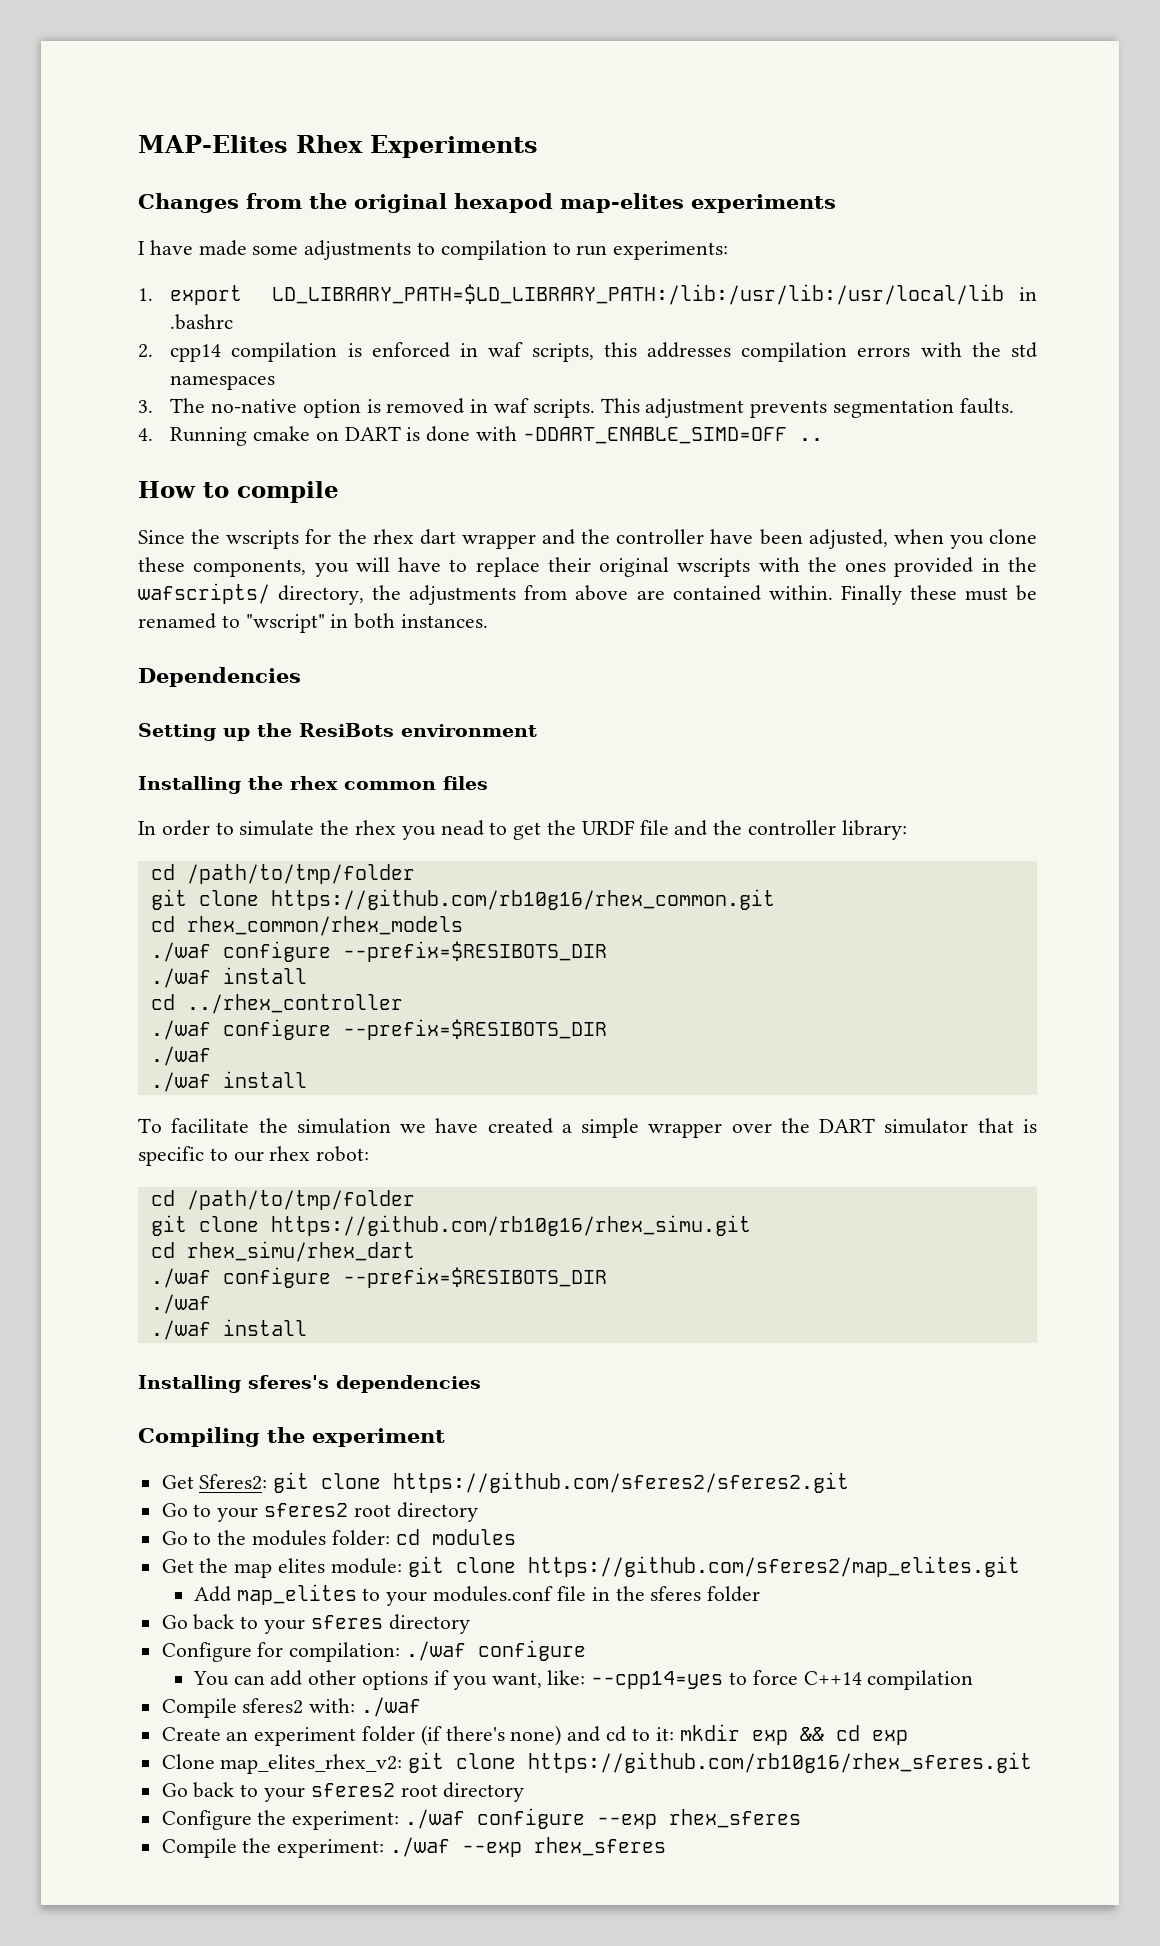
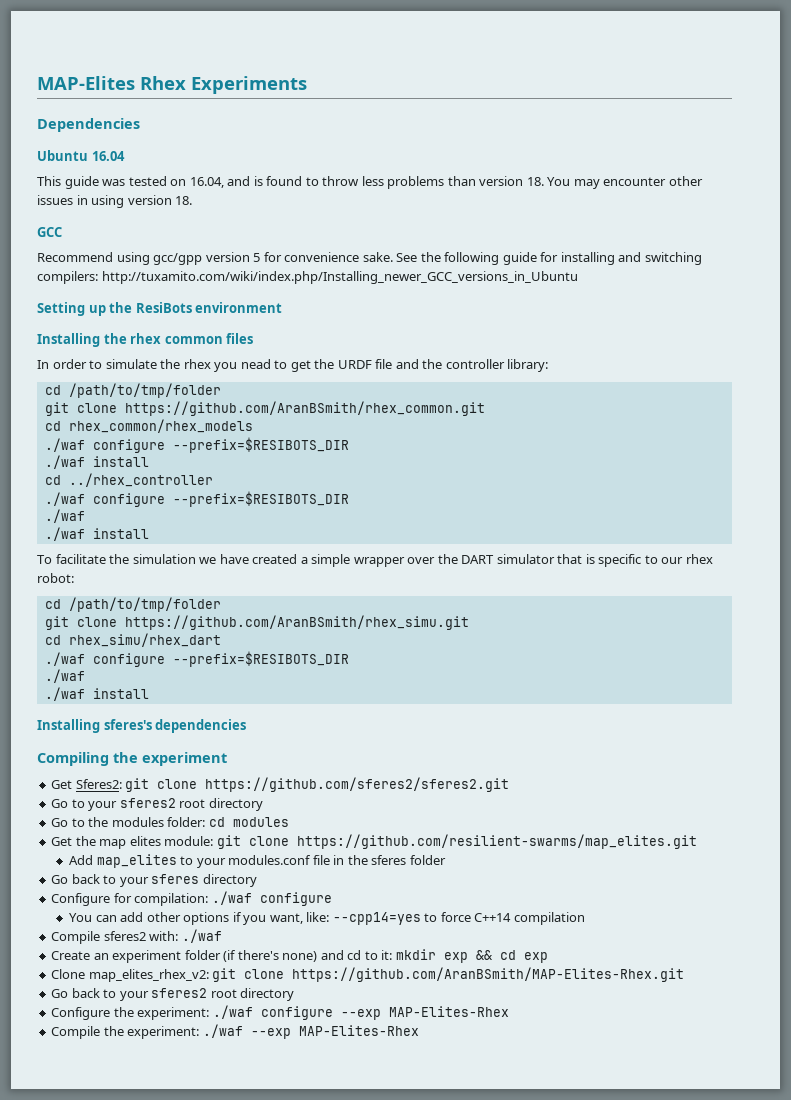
- Changes from the original hexapod map-elites experiments
- I have made some adjustments to compilation to run experiments:
- 1. export LD_LIBRARY_PATH=$LD_LIBRARY_PATH:/lib:/usr/lib:/usr/local/lib in .bashrc
- 2. cpp14 compilation is enforced in waf scripts, this addresses compilation errors with the std namespaces
- 3. The no-native option is removed in waf scripts. This adjustment prevents segmentation faults.
- 4. Running cmake on DART is done with -DDART_ENABLE_SIMD=OFF ..
- How to compile
- Since the wscripts for the rhex dart wrapper and the controller have been adjusted, when you clone these components, you will have to replace their original wscripts with the ones provided in the wafscripts/ directory, the adjustments from above are contained within. Finally these must be renamed to "wscript" in both instances.
  Dependencies
+ Ubuntu 16.04
+ This guide was tested on 16.04, and is found to throw less problems than version 18. You may encounter other issues in using version 18.
+ GCC
+ Recommend using gcc/gpp version 5 for convenience sake. See the following guide for installing and switching compilers: http://tuxamito.com/wiki/index.php/Installing_newer_GCC_versions_in_Ubuntu
- git clone https://github.com/rb10g16/rhex_common.git
+ git clone https://github.com/AranBSmith/rhex_common.git
- git clone https://github.com/rb10g16/rhex_simu.git
+ git clone https://github.com/AranBSmith/rhex_simu.git
- Get the map elites module: git clone https://github.com/sferes2/map_elites.git
+ Get the map elites module: git clone https://github.com/resilient-swarms/map_elites.git
- Clone map_elites_rhex_v2: git clone https://github.com/rb10g16/rhex_sferes.git
+ Clone map_elites_rhex_v2: git clone https://github.com/AranBSmith/MAP-Elites-Rhex.git
- Configure the experiment: ./waf configure --exp rhex_sferes
+ Configure the experiment: ./waf configure --exp MAP-Elites-Rhex
- Compile the experiment: ./waf --exp rhex_sferes
+ Compile the experiment: ./waf --exp MAP-Elites-Rhex

